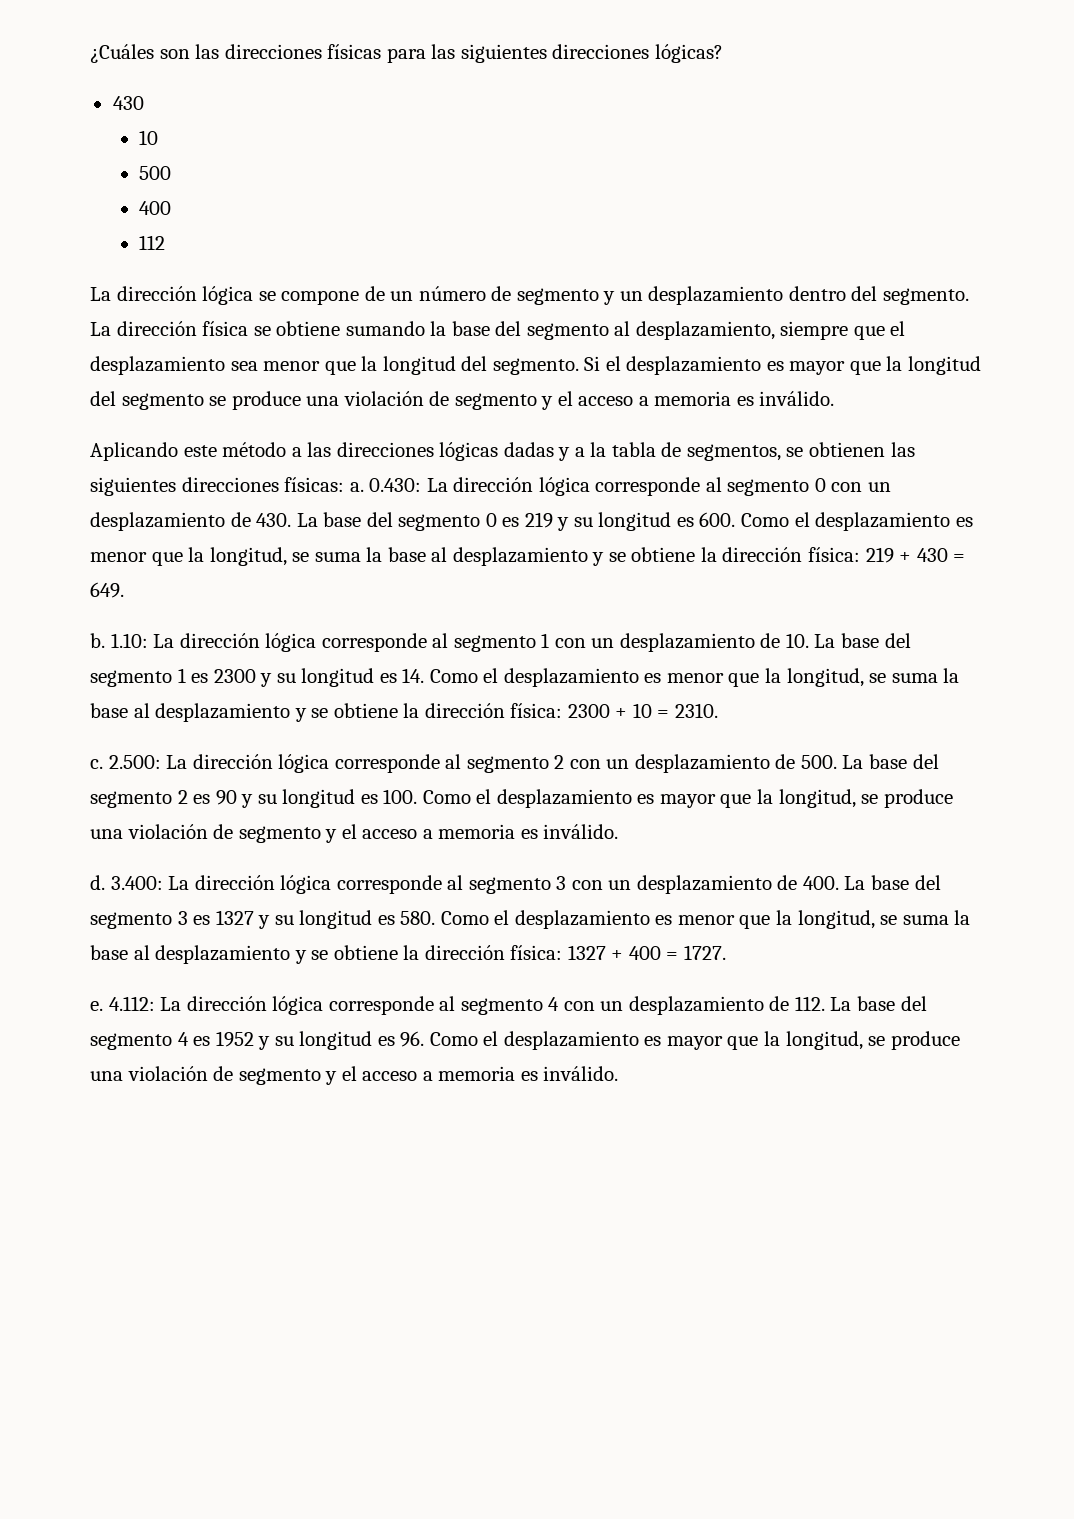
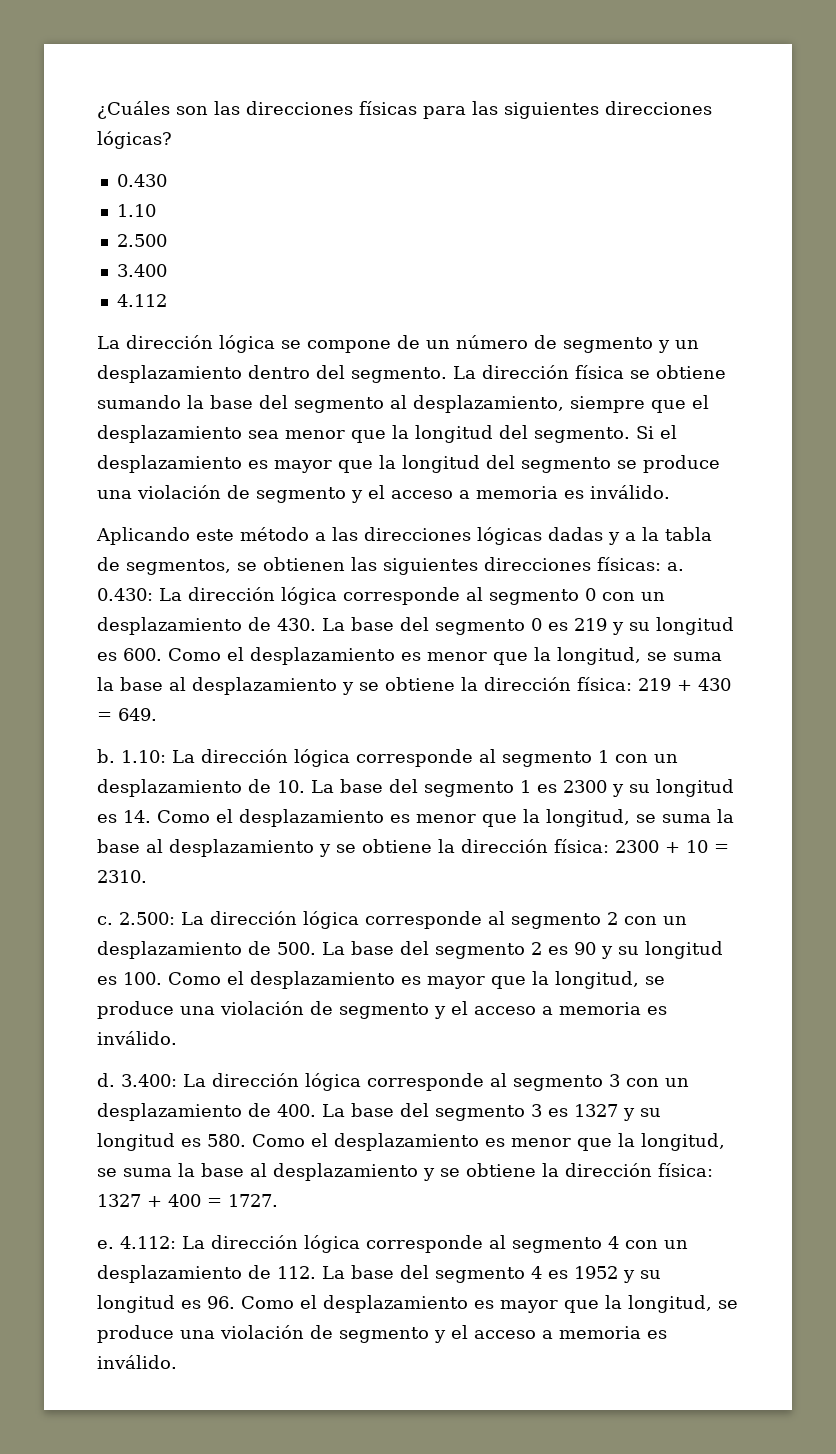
  ¿Cuáles son las direcciones físicas para las siguientes direcciones lógicas?
- 430
- 10
- 500
- 400
- 112
+ 0.430
+ 1.10
+ 2.500
+ 3.400
+ 4.112

